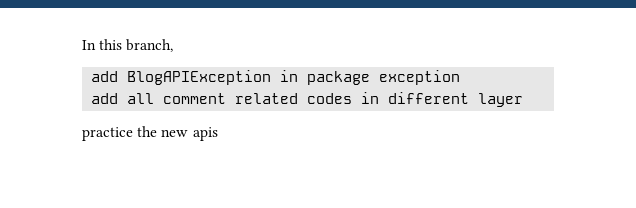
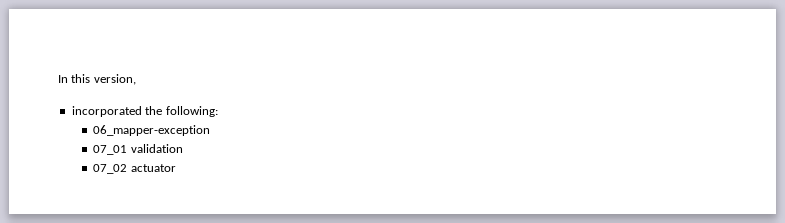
- In this branch,
- add BlogAPIException in package exception
- add all comment related codes in different layer
- practice the new apis
+ In this version,
+ incorporated the following:
+ 06_mapper-exception
+ 07_01 validation
+ 07_02 actuator

